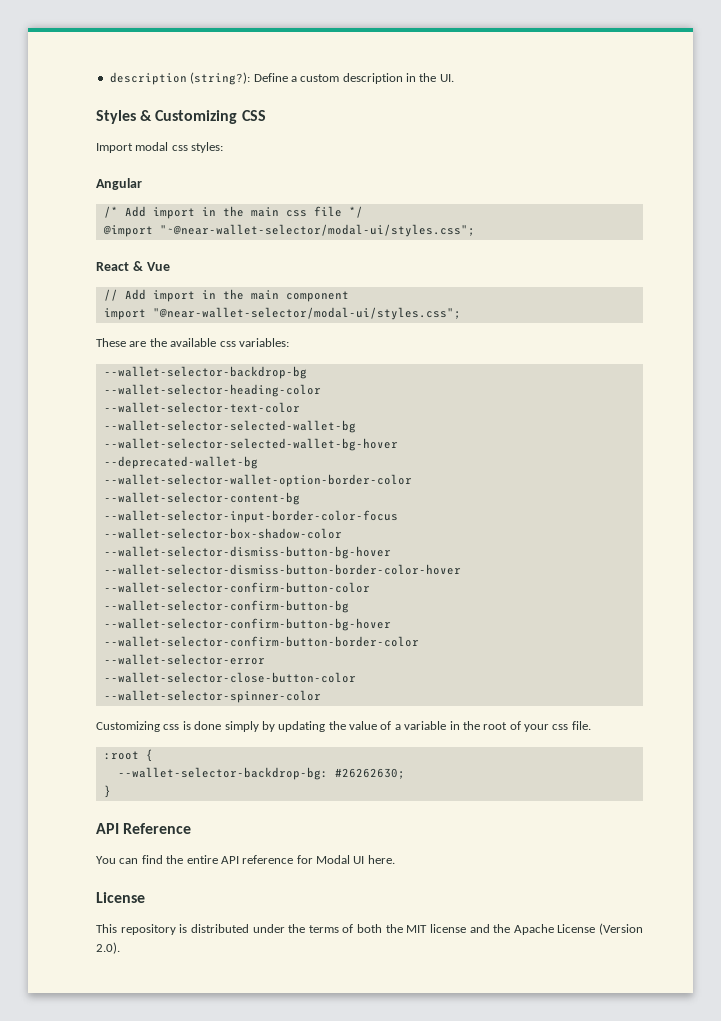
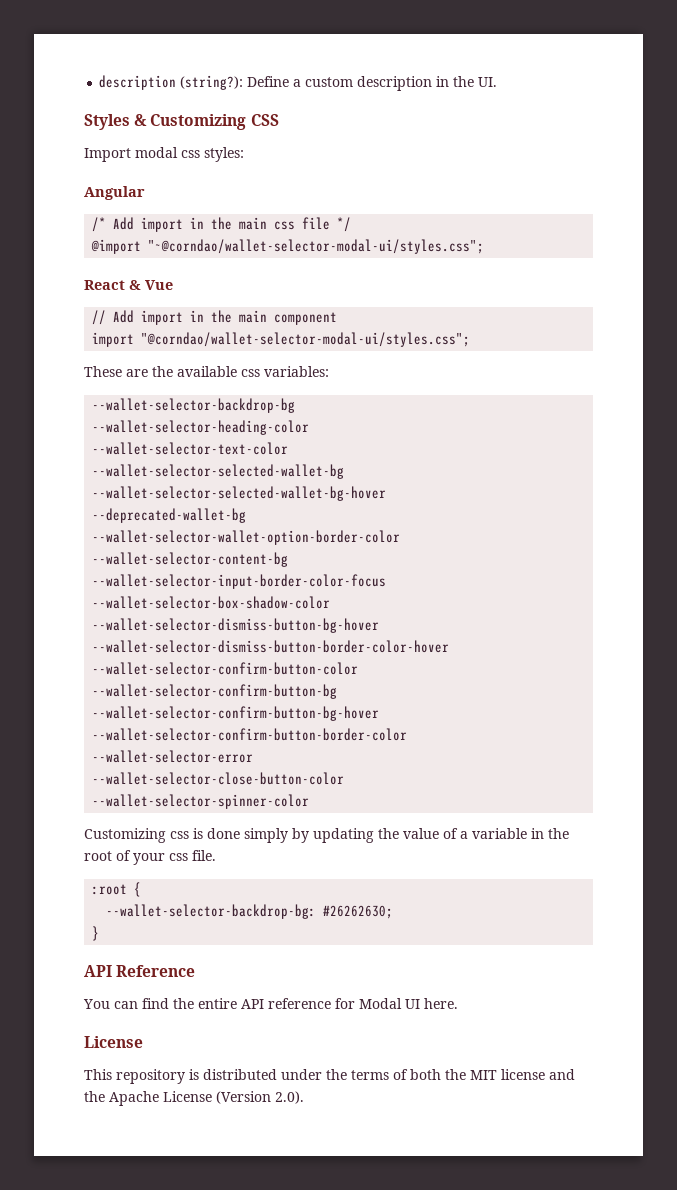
- @import "~@near-wallet-selector/modal-ui/styles.css";
+ @import "~@corndao/wallet-selector-modal-ui/styles.css";
- import "@near-wallet-selector/modal-ui/styles.css";
+ import "@corndao/wallet-selector-modal-ui/styles.css";

